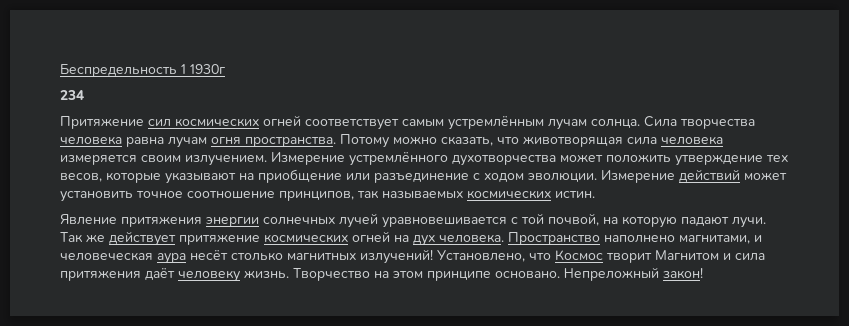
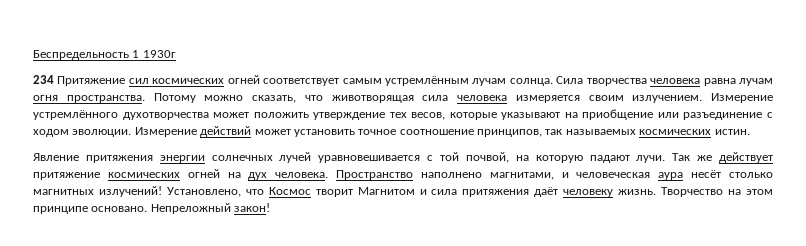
- 234
- Притяжение сил космических огней соответствует самым устремлённым лучам солнца.
+ 234 Притяжение сил космических огней соответствует самым устремлённым лучам солнца.

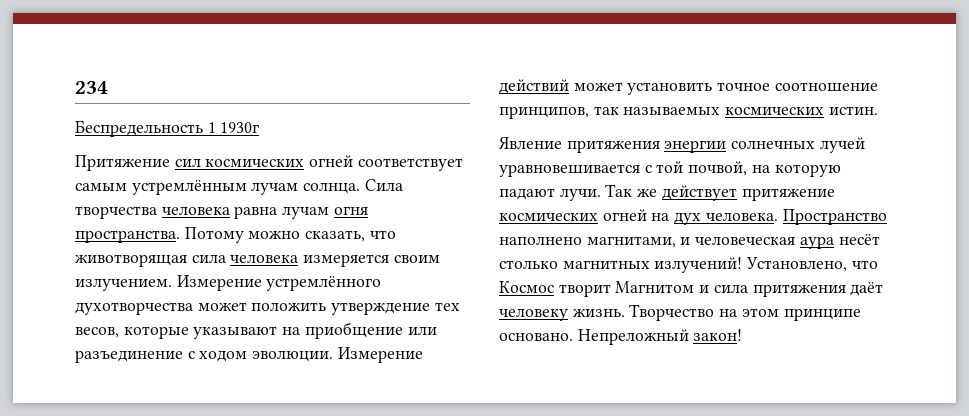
+ 234
- 234 Притяжение сил космических огней соответствует самым устремлённым лучам солнца.
+ Притяжение сил космических огней соответствует самым устремлённым лучам солнца.

